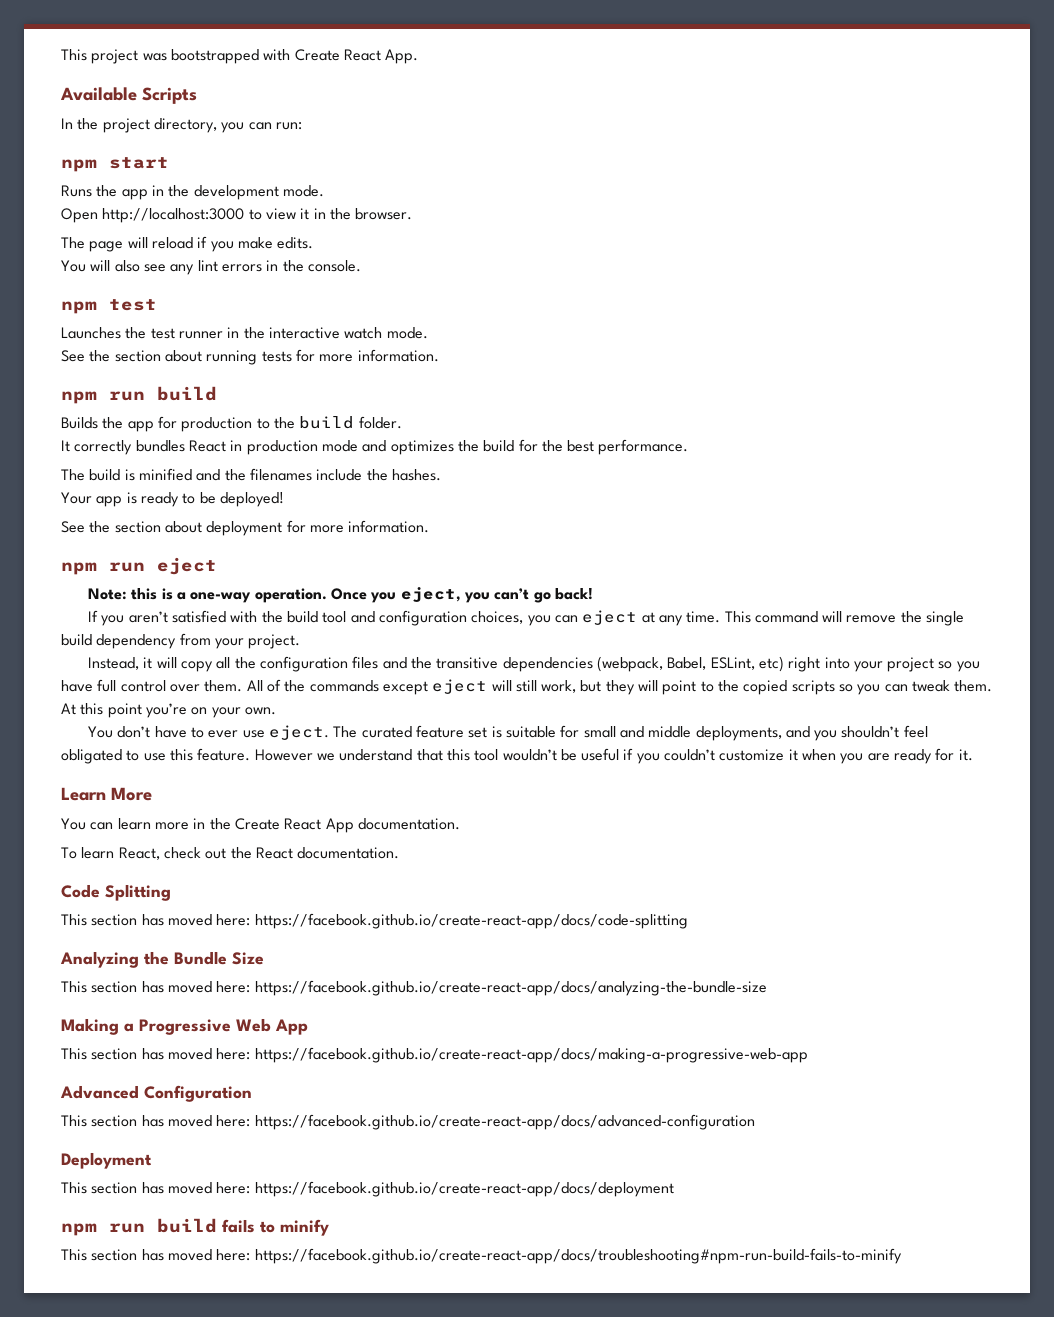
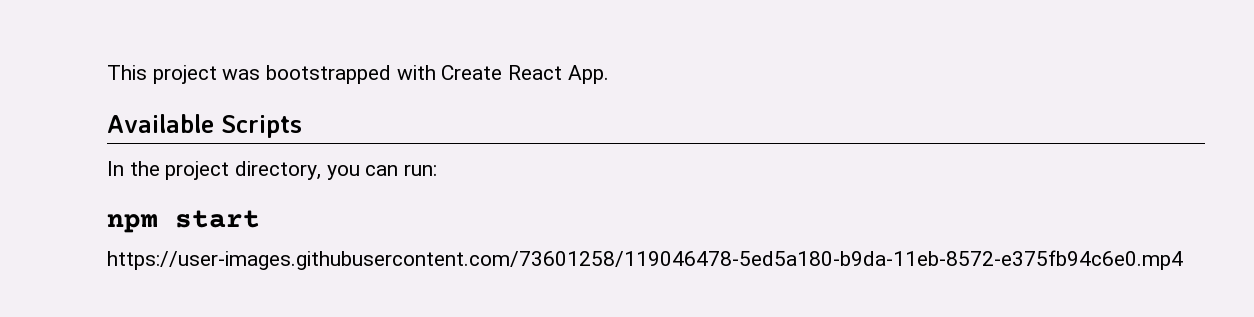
- Runs the app in the development mode.
- Open http://localhost:3000 to view it in the browser.
- The page will reload if you make edits.
- You will also see any lint errors in the console.
- npm test
- Launches the test runner in the interactive watch mode.
- See the section about running tests for more information.
- npm run build
- Builds the app for production to the build folder.
- It correctly bundles React in production mode and optimizes the build for the best performance.
- The build is minified and the filenames include the hashes.
- Your app is ready to be deployed!
- See the section about deployment for more information.
- npm run eject
- Note: this is a one-way operation. Once you eject, you can’t go back!
- If you aren’t satisfied with the build tool and configuration choices, you can eject at any time. This command will remove the single build dependency from your project.
- Instead, it will copy all the configuration files and the transitive dependencies (webpack, Babel, ESLint, etc) right into your project so you have full control over them. All of the commands except eject will still work, but they will point to the copied scripts so you can tweak them. At this point you’re on your own.
- You don’t have to ever use eject. The curated feature set is suitable for small and middle deployments, and you shouldn’t feel obligated to use this feature. However we understand that this tool wouldn’t be useful if you couldn’t customize it when you are ready for it.
- Learn More
- You can learn more in the Create React App documentation.
- To learn React, check out the React documentation.
- Code Splitting
- This section has moved here: https://facebook.github.io/create-react-app/docs/code-splitting
- Analyzing the Bundle Size
- This section has moved here: https://facebook.github.io/create-react-app/docs/analyzing-the-bundle-size
- Making a Progressive Web App
- This section has moved here: https://facebook.github.io/create-react-app/docs/making-a-progressive-web-app
- Advanced Configuration
- This section has moved here: https://facebook.github.io/create-react-app/docs/advanced-configuration
- Deployment
- This section has moved here: https://facebook.github.io/create-react-app/docs/deployment
- npm run build fails to minify
- This section has moved here: https://facebook.github.io/create-react-app/docs/troubleshooting#npm-run-build-fails-to-minify
+ https://user-images.githubusercontent.com/73601258/119046478-5ed5a180-b9da-11eb-8572-e375fb94c6e0.mp4

